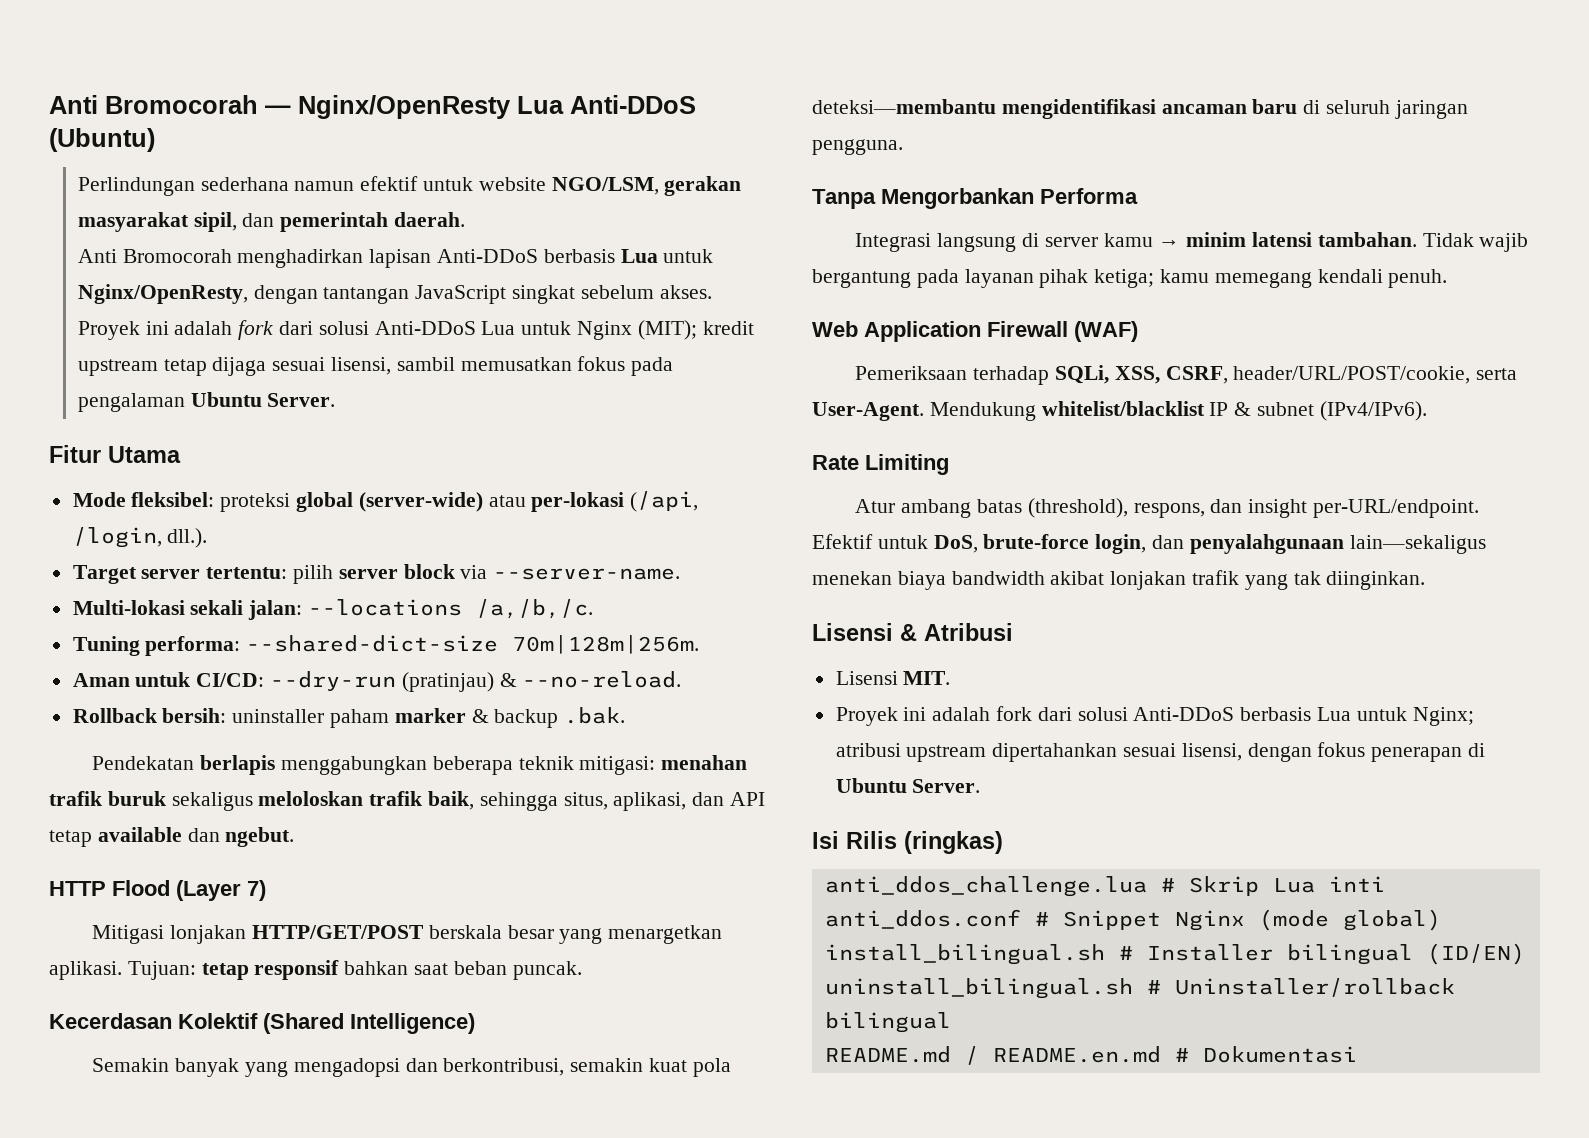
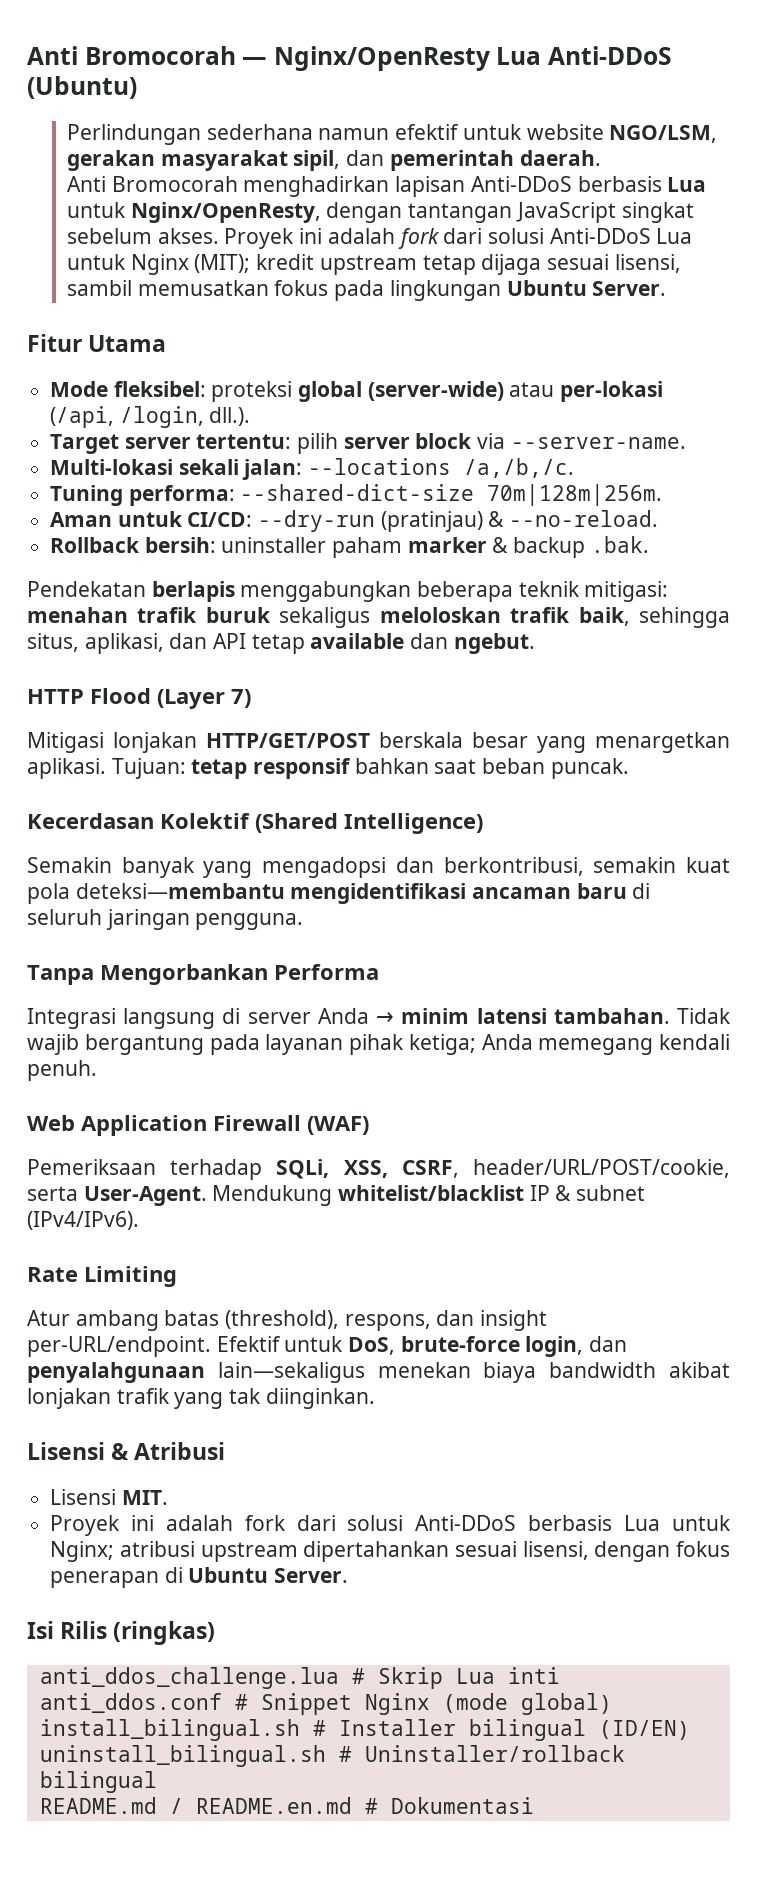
- Proyek ini adalah fork dari solusi Anti‑DDoS Lua untuk Nginx (MIT); kredit upstream tetap dijaga sesuai lisensi, sambil memusatkan fokus pada pengalaman Ubuntu Server.
+ Proyek ini adalah fork dari solusi Anti‑DDoS Lua untuk Nginx (MIT); kredit upstream tetap dijaga sesuai lisensi, sambil memusatkan fokus pada lingkungan Ubuntu Server.
- Integrasi langsung di server kamu → minim latensi tambahan.
+ Integrasi langsung di server Anda → minim latensi tambahan.
- Tidak wajib bergantung pada layanan pihak ketiga; kamu memegang kendali penuh.
+ Tidak wajib bergantung pada layanan pihak ketiga; Anda memegang kendali penuh.

